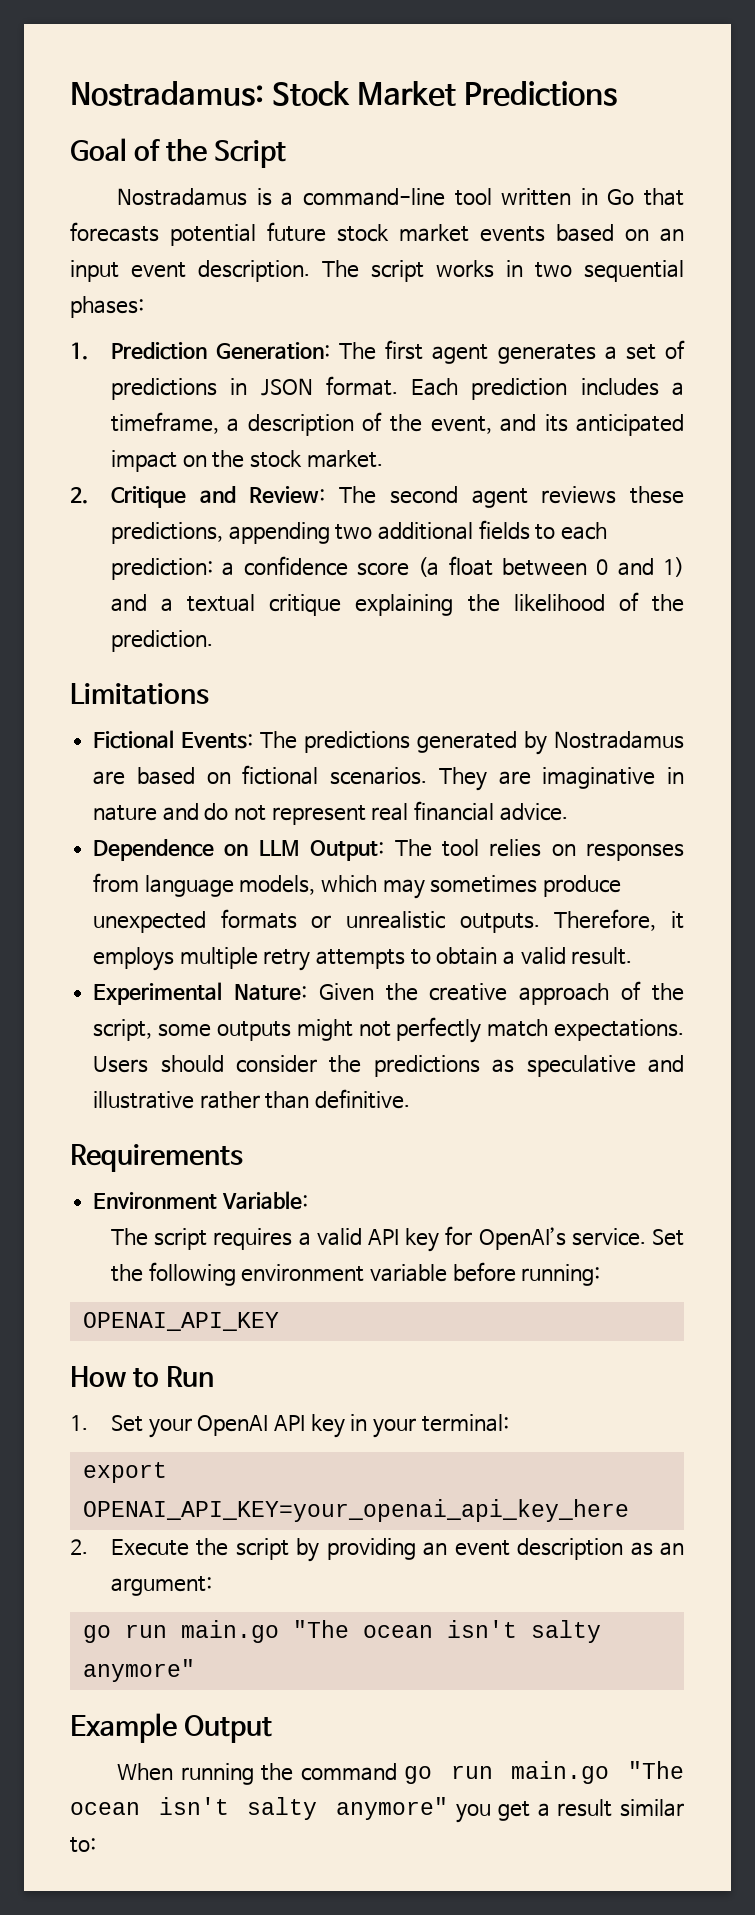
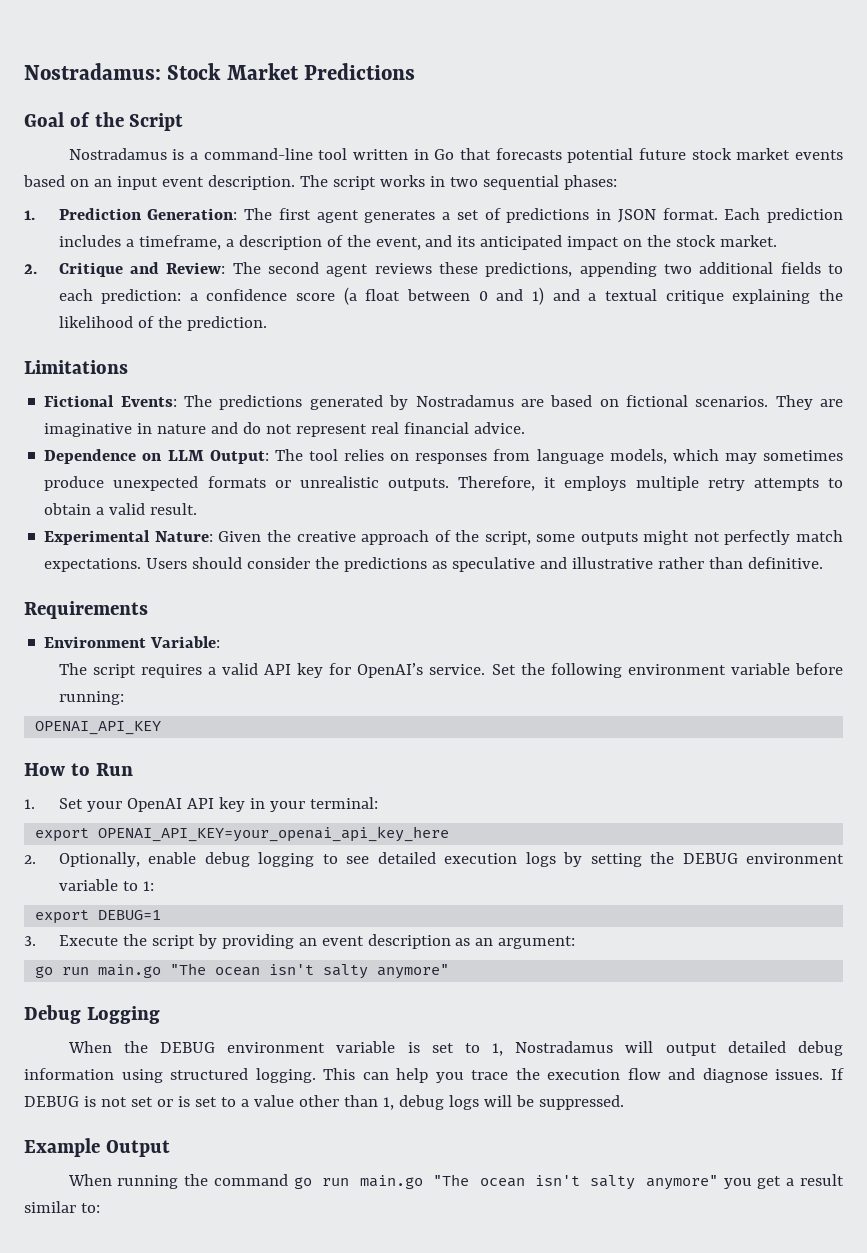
- 2. Execute the script by providing an event description as an argument:
+ 2. Optionally, enable debug logging to see detailed execution logs by setting the DEBUG environment variable to 1:
+ export DEBUG=1
+ 3. Execute the script by providing an event description as an argument:
+ Debug Logging
+ When the DEBUG environment variable is set to 1, Nostradamus will output detailed debug information using structured logging. This can help you trace the execution flow and diagnose issues. If DEBUG is not set or is set to a value other than 1, debug logs will be suppressed.

